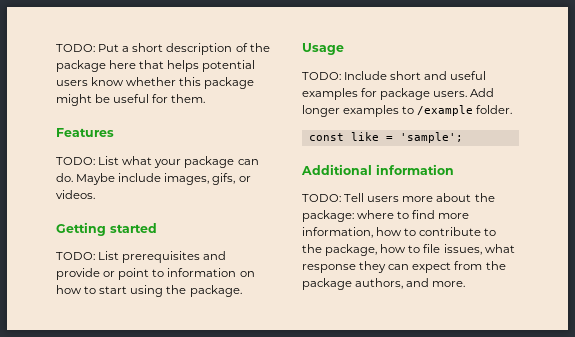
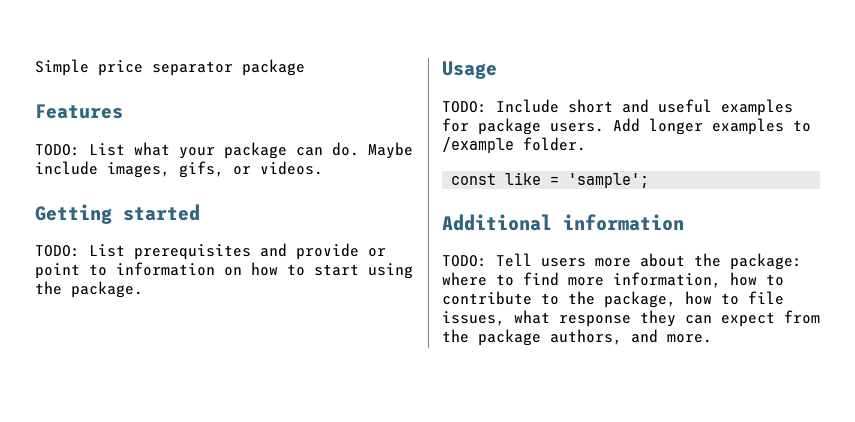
- TODO: Put a short description of the package here that helps potential users know whether this package might be useful for them.
+ Simple price separator package

